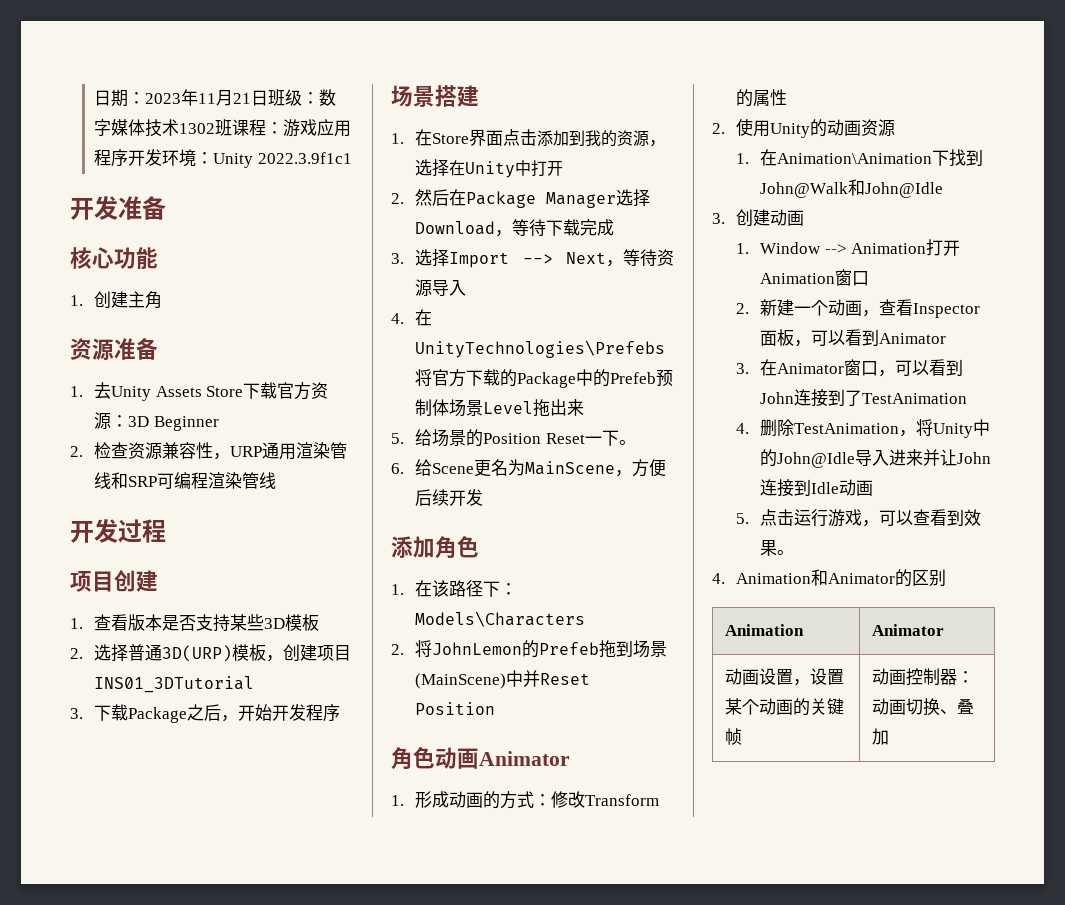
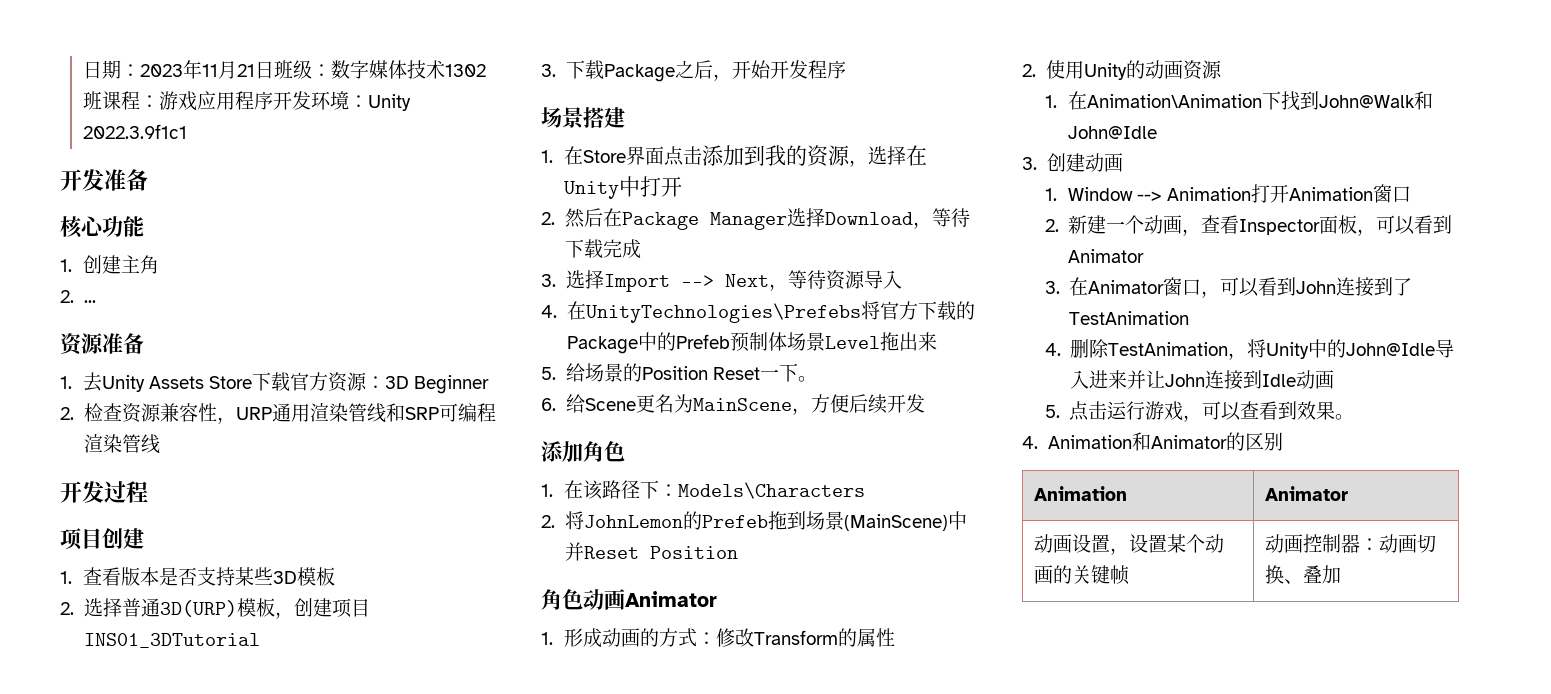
+ 2. ...

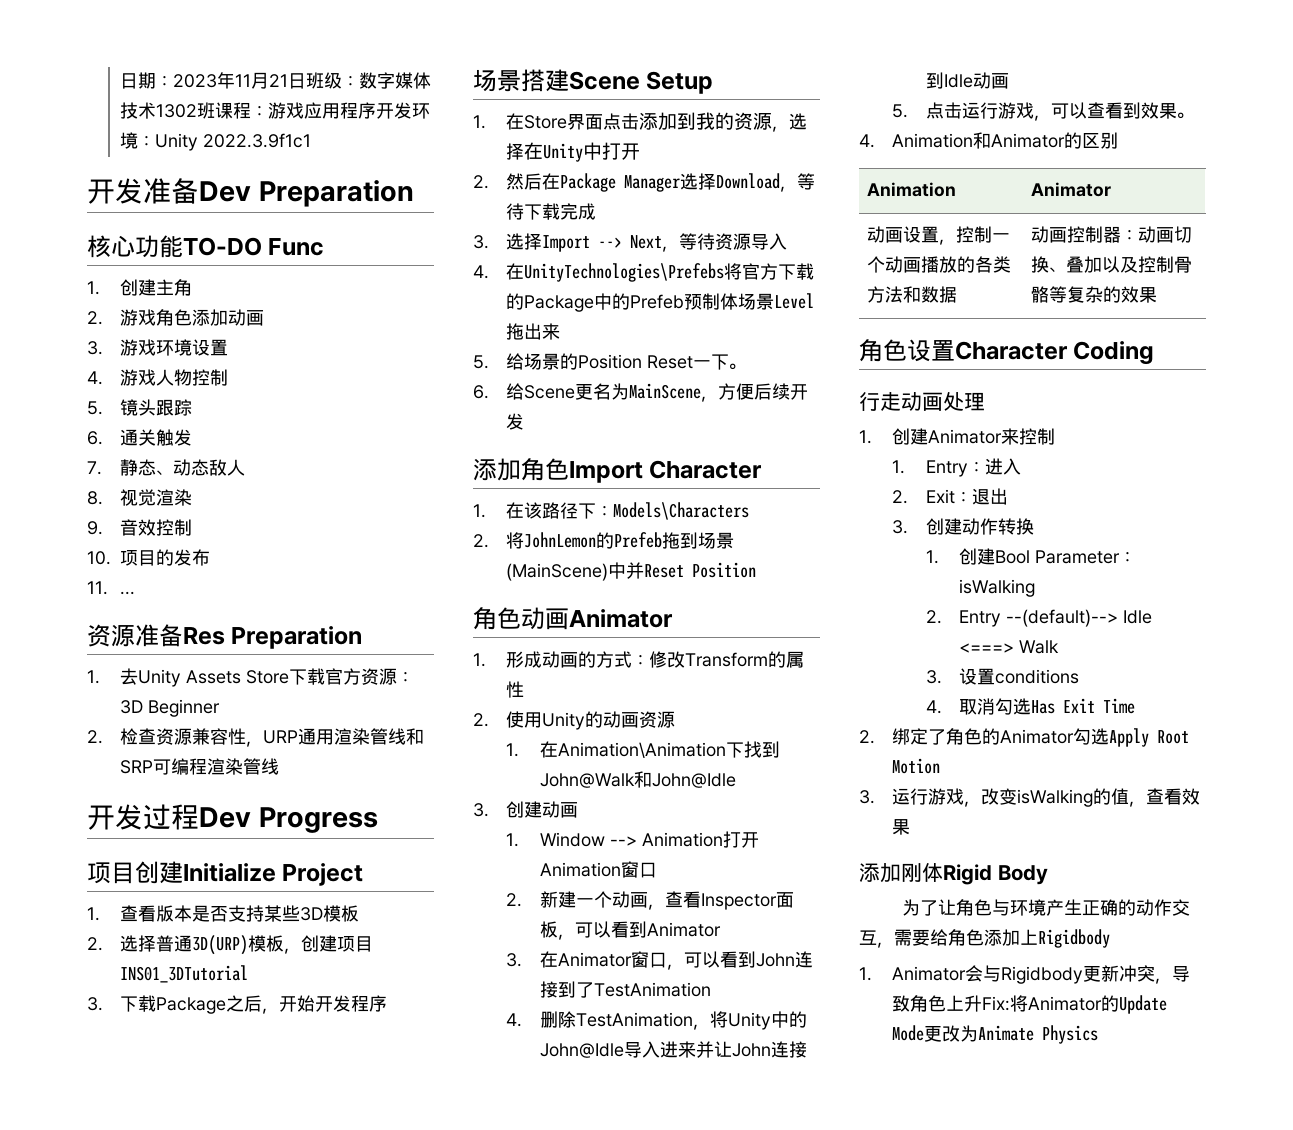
- 开发准备
+ 开发准备Dev Preparation
- 核心功能
+ 核心功能TO-DO Func
- 2. ...
+ 2.游戏角色添加动画
+ 3.游戏环境设置
+ 4.游戏人物控制
+ 5.镜头跟踪
+ 6.通关触发
+ 7.静态、动态敌人
+ 8.视觉渲染
+ 9.音效控制
+ 10.项目的发布
+ 11. ...
- 资源准备
+ 资源准备Res Preparation
- 开发过程
+ 开发过程Dev Progress
- 项目创建
+ 项目创建Initialize Project
- 场景搭建
+ 场景搭建Scene Setup
- 添加角色
+ 添加角色Import Character
- 动画设置，设置某个动画的关键帧 | 动画控制器：动画切换、叠加
+ 动画设置，控制一个动画播放的各类方法和数据 | 动画控制器：动画切换、叠加以及控制骨骼等复杂的效果
+ 角色设置Character Coding
+ 行走动画处理
+ 1.创建Animator来控制
+ 1. Entry：进入
+ 2. Exit：退出
+ 3.创建动作转换
+ 1.创建Bool Parameter：isWalking
+ 2. Entry --(default)--> Idle <===> Walk
+ 3.设置conditions
+ 4.取消勾选Has Exit Time
+ 2.绑定了角色的Animator勾选Apply Root Motion
+ 3.运行游戏，改变isWalking的值，查看效果
+ 添加刚体Rigid Body
+ 为了让角色与环境产生正确的动作交互，需要给角色添加上Rigidbody
+ 1. Animator会与Rigidbody更新冲突，导致角色上升Fix:将Animator的Update Mode更改为Animate Physics

